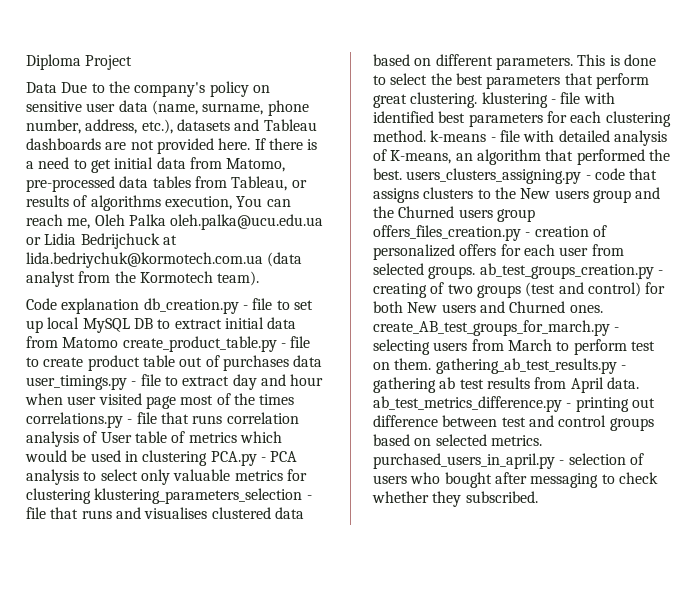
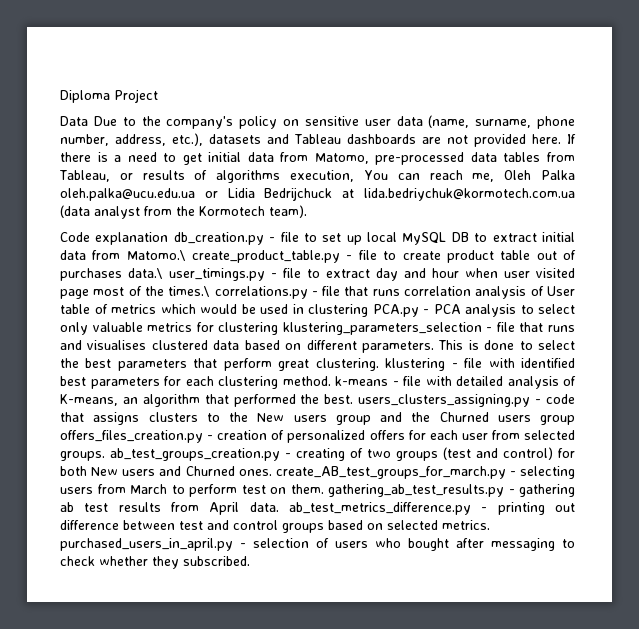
- Code explanation db_creation.py - file to set up local MySQL DB to extract initial data from Matomo create_product_table.py - file to create product table out of purchases data user_timings.py - file to extract day and hour when user visited page most of the times correlations.py - file that runs correlation analysis of User table of metrics which would be used in clustering PCA.py - PCA analysis to select only valuable metrics for clustering klustering_parameters_selection - file that runs and visualises clustered data based on different parameters.
+ Code explanation db_creation.py - file to set up local MySQL DB to extract initial data from Matomo.\ create_product_table.py - file to create product table out of purchases data.\ user_timings.py - file to extract day and hour when user visited page most of the times.\ correlations.py - file that runs correlation analysis of User table of metrics which would be used in clustering PCA.py - PCA analysis to select only valuable metrics for clustering klustering_parameters_selection - file that runs and visualises clustered data based on different parameters.

